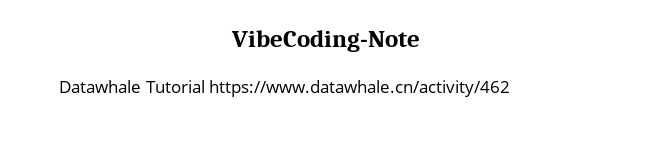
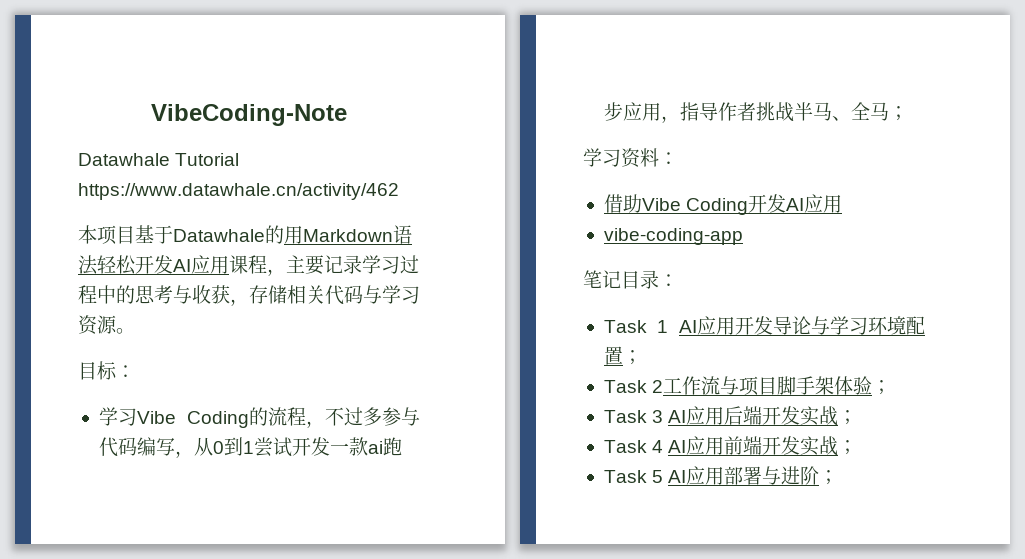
+ 本项目基于Datawhale的用Markdown语法轻松开发AI应用课程，主要记录学习过程中的思考与收获，存储相关代码与学习资源。
+ 目标：
+ 学习Vibe Coding的流程，不过多参与代码编写，从0到1尝试开发一款ai跑步应用，指导作者挑战半马、全马；
+ 学习资料：
+ 借助Vibe Coding开发AI应用
+ vibe-coding-app
+ 笔记目录：
+ Task 1 AI应用开发导论与学习环境配置；
+ Task 2工作流与项目脚手架体验；
+ Task 3 AI应用后端开发实战；
+ Task 4 AI应用前端开发实战；
+ Task 5 AI应用部署与进阶；

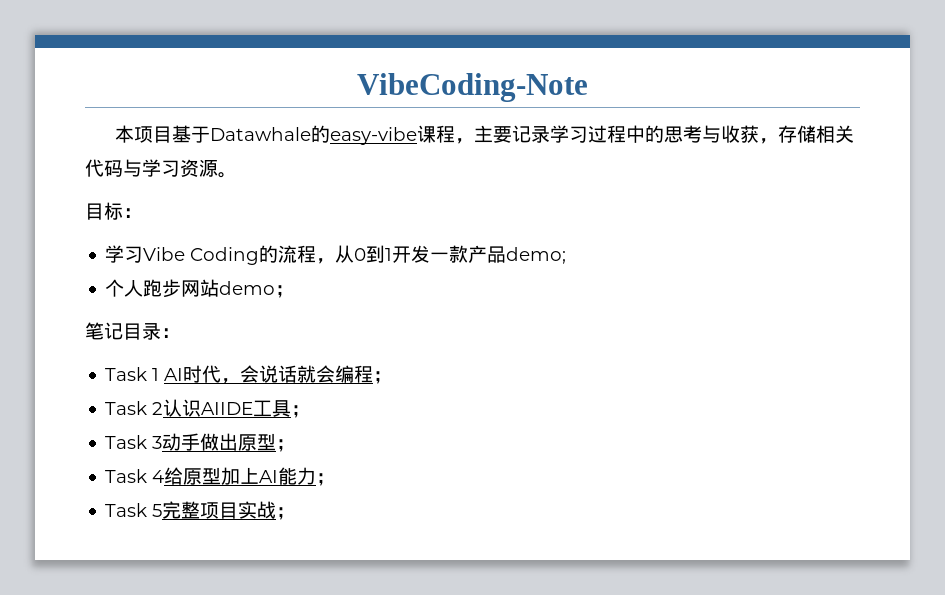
- Datawhale Tutorial https://www.datawhale.cn/activity/462
- 本项目基于Datawhale的用Markdown语法轻松开发AI应用课程，主要记录学习过程中的思考与收获，存储相关代码与学习资源。
+ 本项目基于Datawhale的easy-vibe课程，主要记录学习过程中的思考与收获，存储相关代码与学习资源。
- 学习Vibe Coding的流程，不过多参与代码编写，从0到1尝试开发一款ai跑步应用，指导作者挑战半马、全马；
- 学习资料：
- 借助Vibe Coding开发AI应用
- vibe-coding-app
+ 学习Vibe Coding的流程，从0到1开发一款产品demo;
+ 个人跑步网站demo；
- Task 1 AI应用开发导论与学习环境配置；
- Task 2工作流与项目脚手架体验；
- Task 3 AI应用后端开发实战；
- Task 4 AI应用前端开发实战；
- Task 5 AI应用部署与进阶；
+ Task 1 AI时代，会说话就会编程；
+ Task 2认识AIIDE工具；
+ Task 3动手做出原型；
+ Task 4给原型加上AI能力；
+ Task 5完整项目实战；

